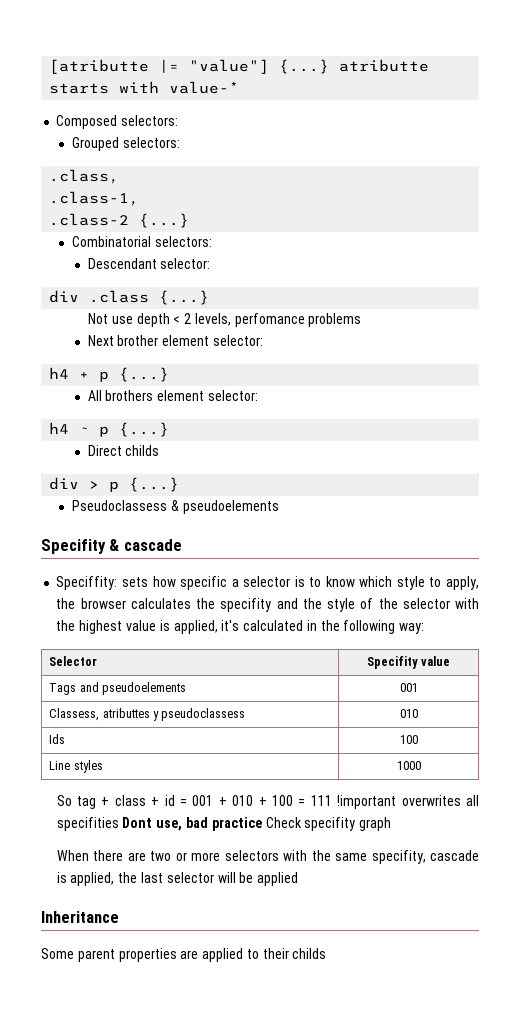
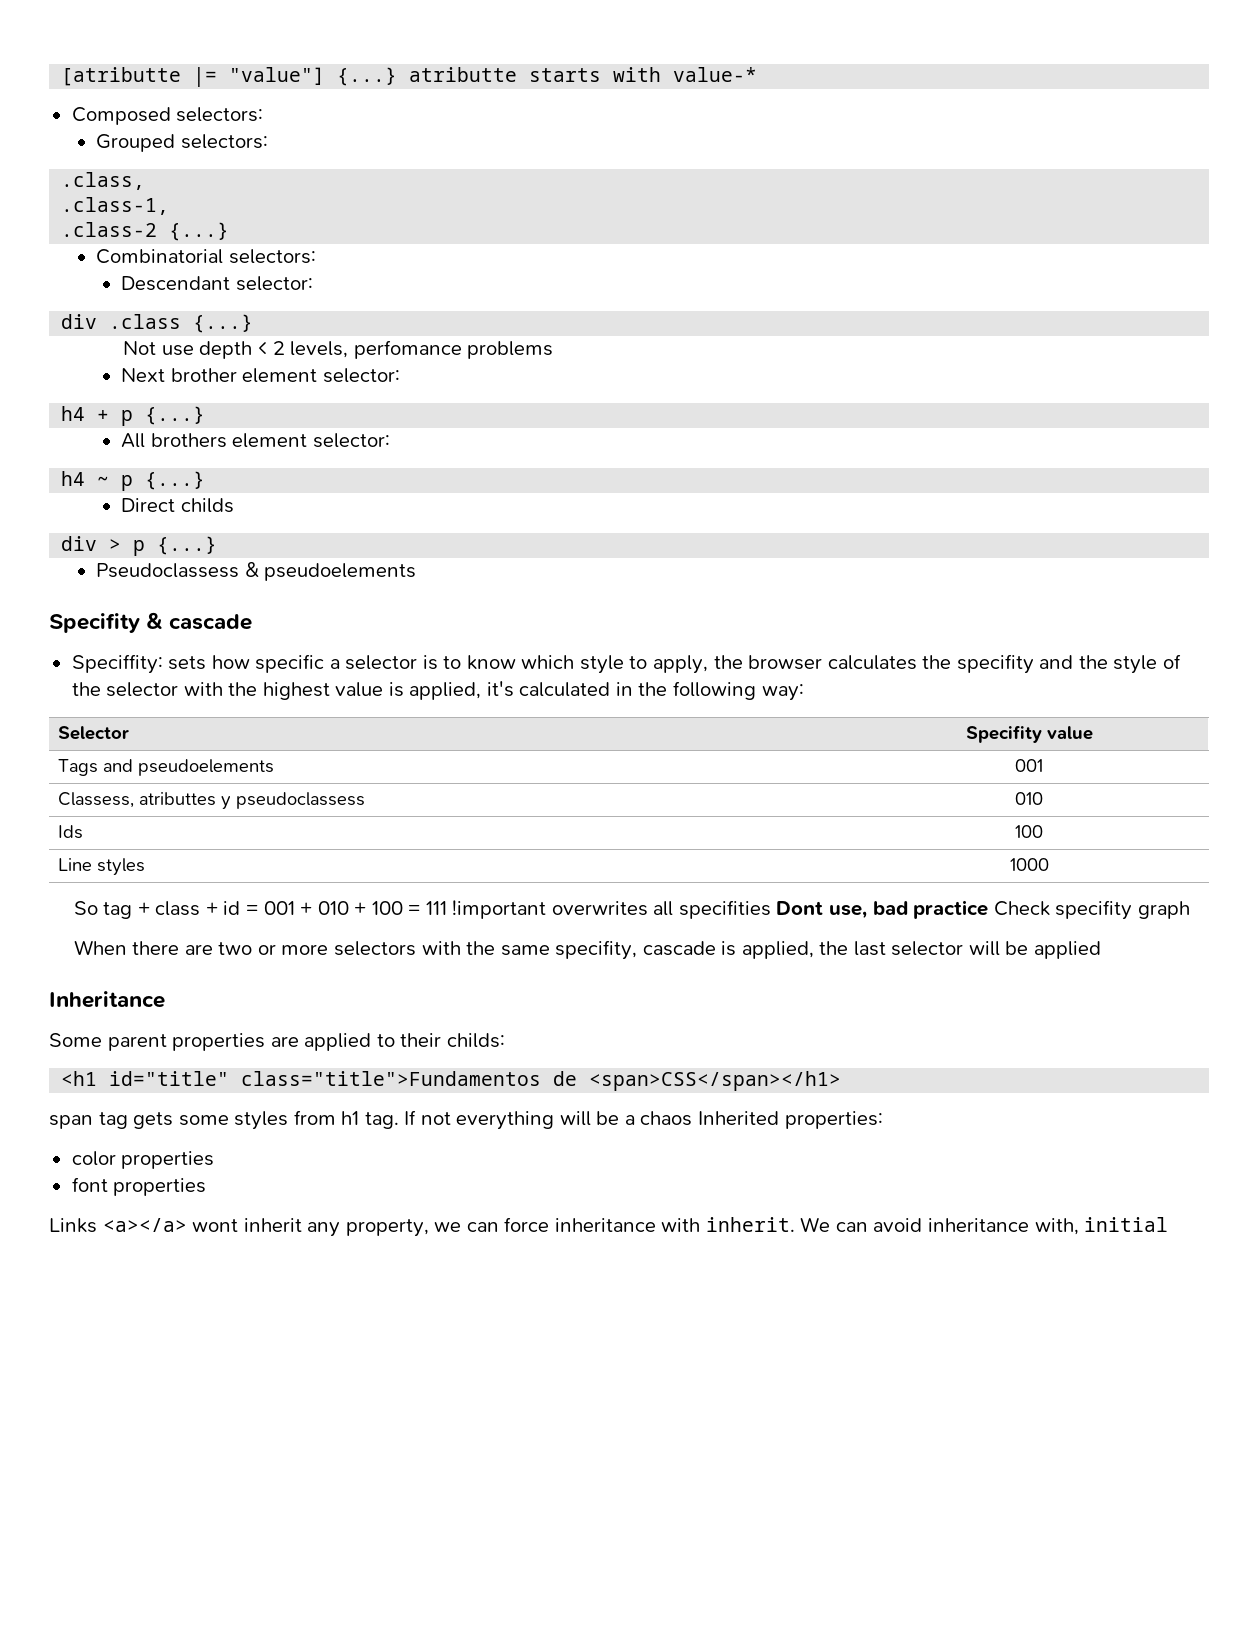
- Some parent properties are applied to their childs
+ Some parent properties are applied to their childs:
+ <h1 id="title" class="title">Fundamentos de <span>CSS</span></h1>
+ span tag gets some styles from h1 tag. If not everything will be a chaos Inherited properties:
+ color properties
+ font properties
+ Links <a></a> wont inherit any property, we can force inheritance with inherit. We can avoid inheritance with, initial

